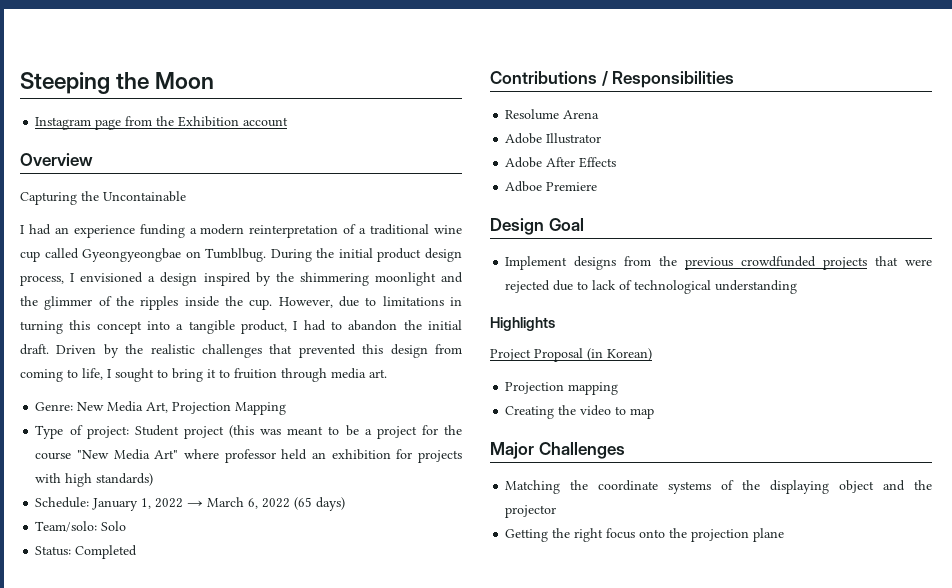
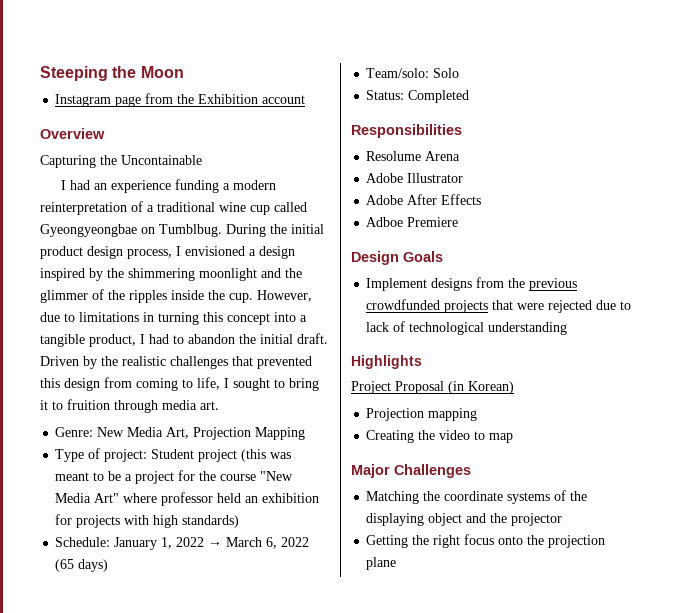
- Contributions / Responsibilities
+ Responsibilities
- Design Goal
+ Design Goals

